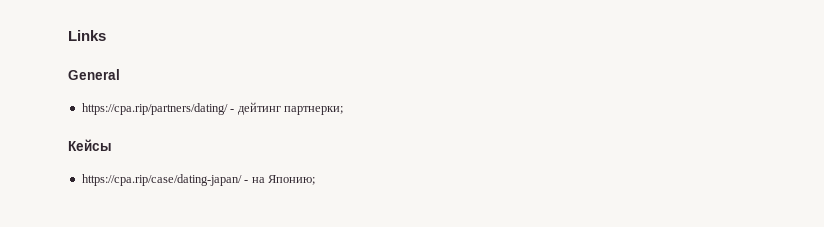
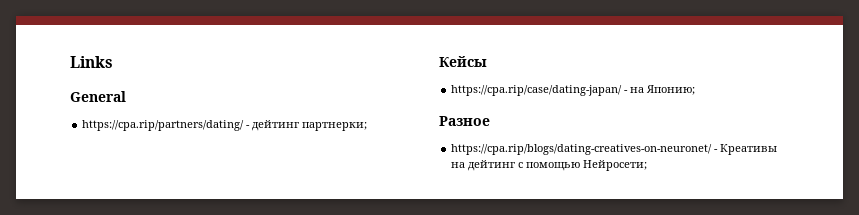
+ Разное
+ https://cpa.rip/blogs/dating-creatives-on-neuronet/ - Креативы на дейтинг с помощью Нейросети;

